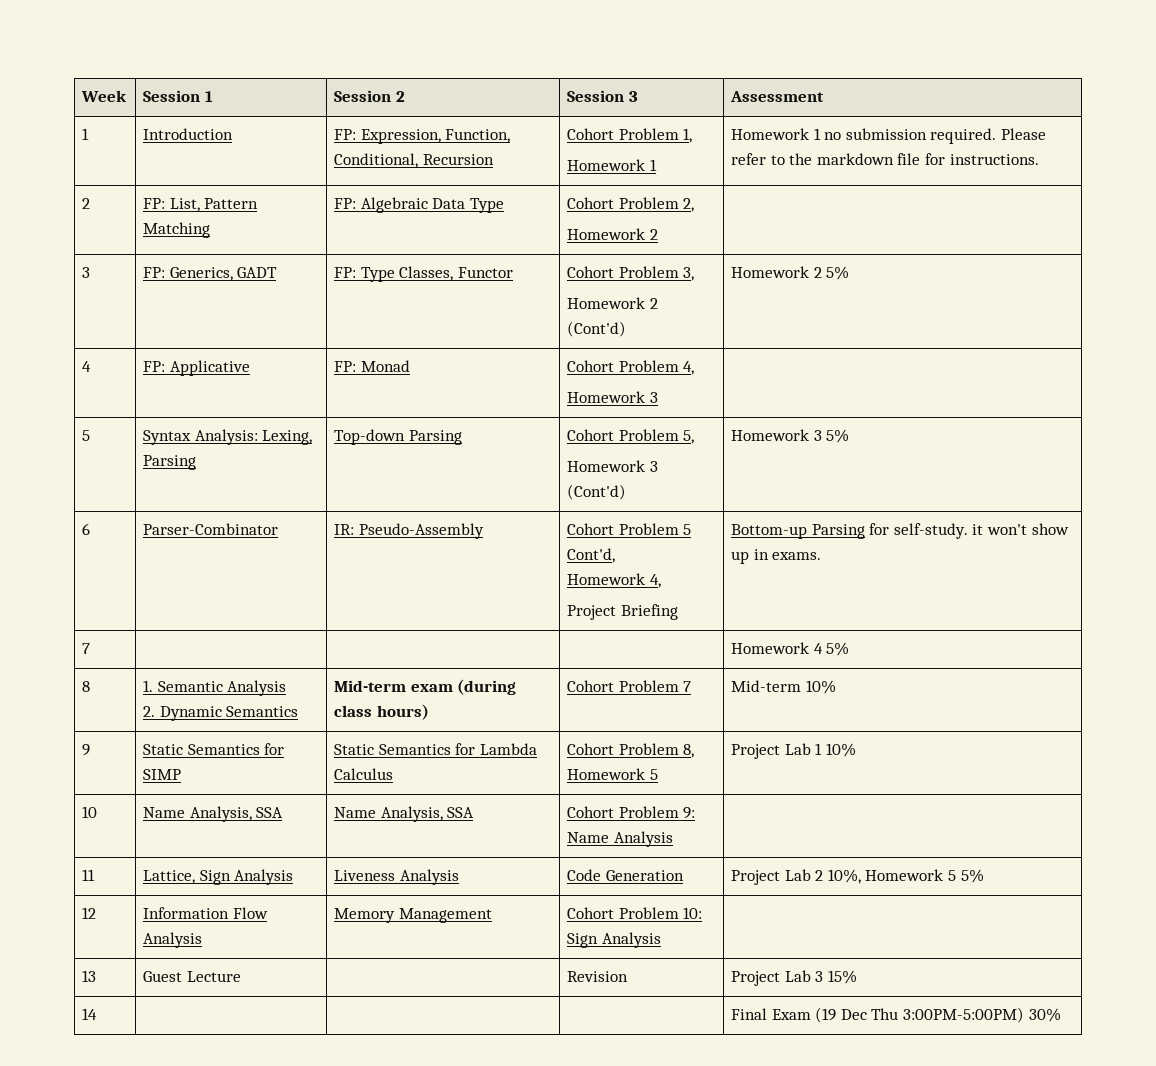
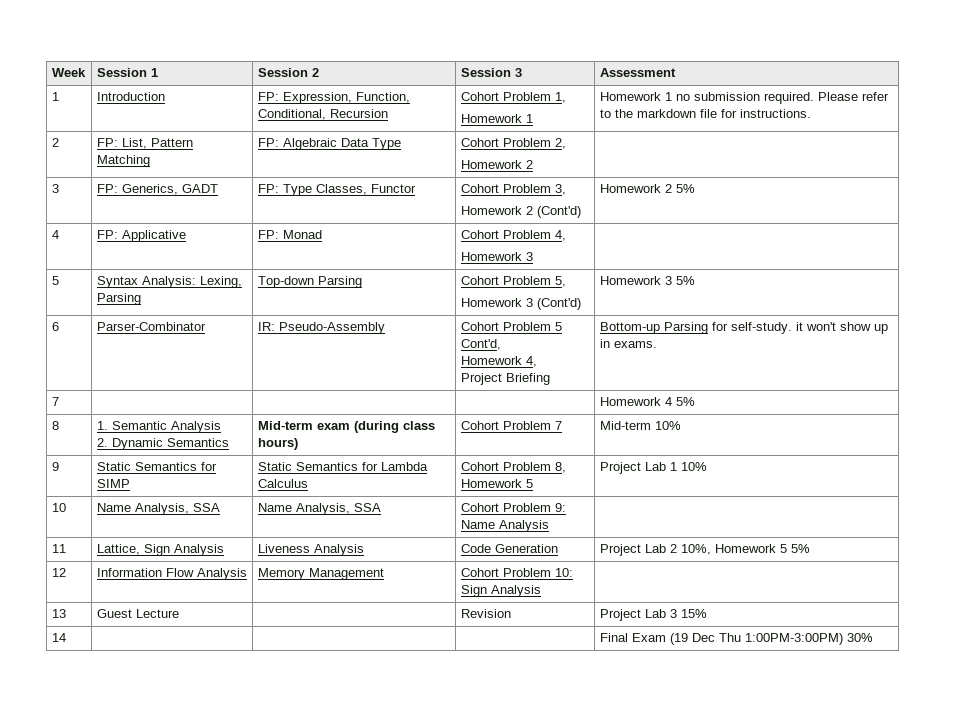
- 14 | | | | Final Exam (19 Dec Thu 3:00PM-5:00PM) 30%
+ 14 | | | | Final Exam (19 Dec Thu 1:00PM-3:00PM) 30%

